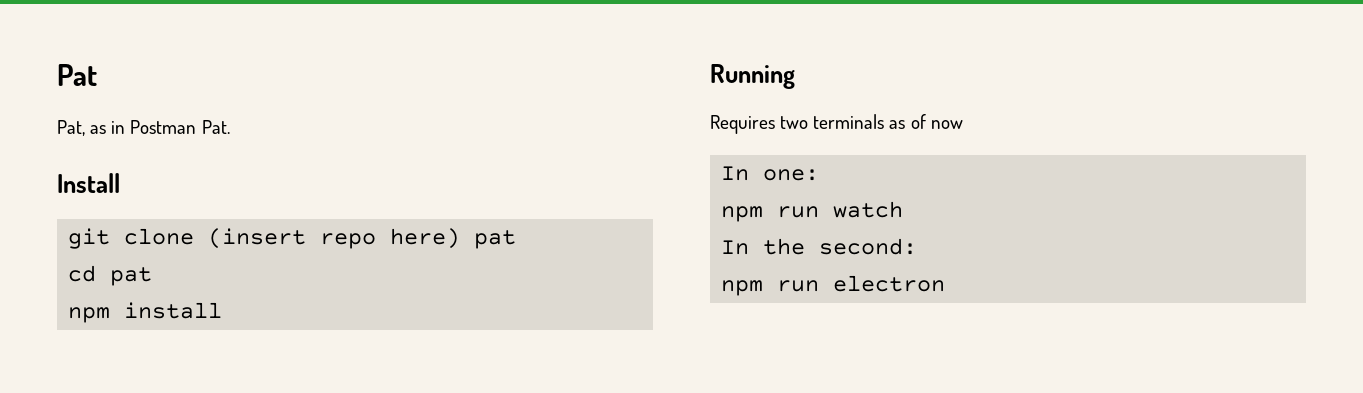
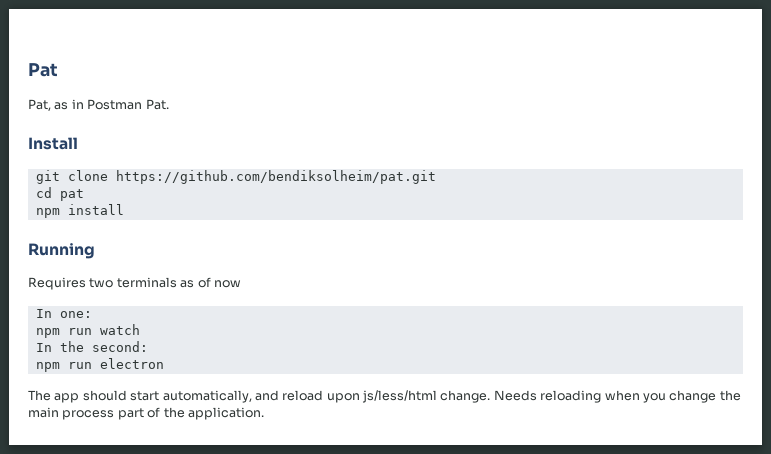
- git clone (insert repo here) pat
+ git clone https://github.com/bendiksolheim/pat.git
+ The app should start automatically, and reload upon js/less/html change. Needs reloading when you change the main process part of the application.

